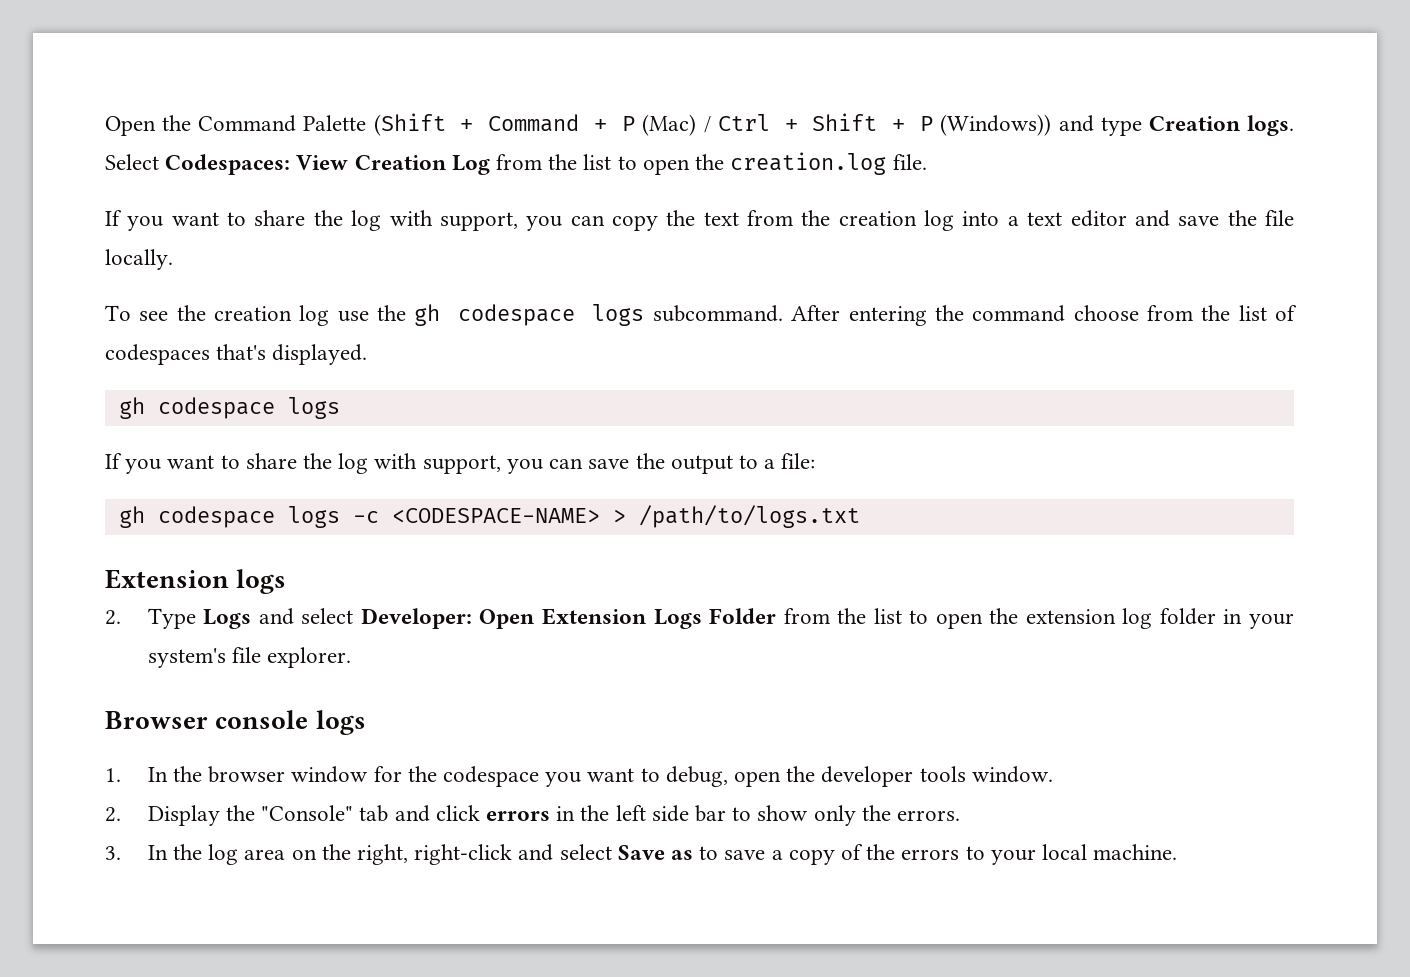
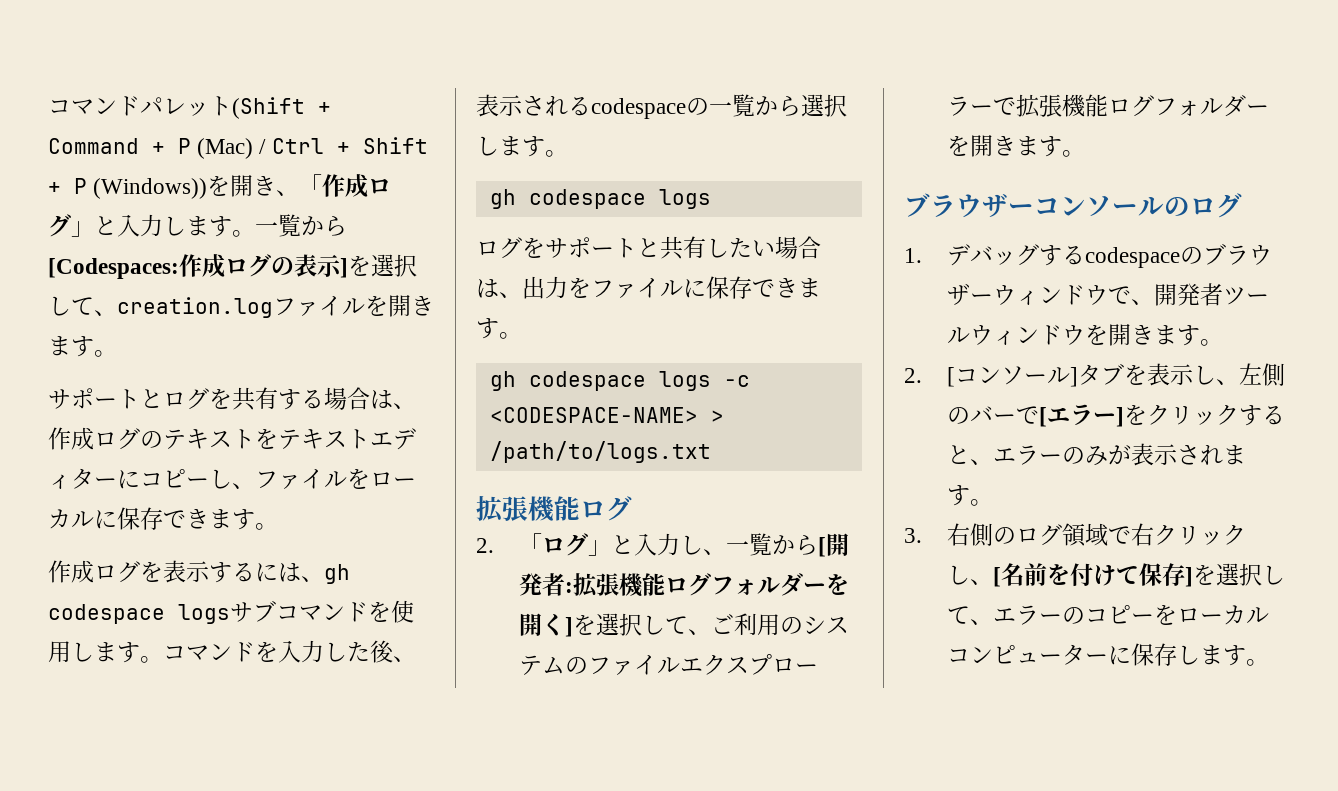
- Open the Command Palette (Shift + Command + P (Mac) / Ctrl + Shift + P (Windows)) and type Creation logs. Select Codespaces: View Creation Log from the list to open the creation.log file.
- If you want to share the log with support, you can copy the text from the creation log into a text editor and save the file locally.
- To see the creation log use the gh codespace logs subcommand. After entering the command choose from the list of codespaces that's displayed.
+ コマンドパレット(Shift + Command + P (Mac) / Ctrl + Shift + P (Windows))を開き、「作成ログ」と入力します。一覧から[Codespaces:作成ログの表示]を選択して、creation.logファイルを開きます。
+ サポートとログを共有する場合は、作成ログのテキストをテキストエディターにコピーし、ファイルをローカルに保存できます。
+ 作成ログを表示するには、gh codespace logsサブコマンドを使用します。コマンドを入力した後、表示されるcodespaceの一覧から選択します。
  gh codespace logs
- If you want to share the log with support, you can save the output to a file:
+ ログをサポートと共有したい場合は、出力をファイルに保存できます。
  gh codespace logs -c <CODESPACE-NAME> > /path/to/logs.txt
- Extension logs
- 2. Type Logs and select Developer: Open Extension Logs Folder from the list to open the extension log folder in your system's file explorer.
- Browser console logs
- 1. In the browser window for the codespace you want to debug, open the developer tools window.
- 2. Display the "Console" tab and click errors in the left side bar to show only the errors.
- 3. In the log area on the right, right-click and select Save as to save a copy of the errors to your local machine.
+ 拡張機能ログ
+ 2.「ログ」と入力し、一覧から[開発者:拡張機能ログフォルダーを開く]を選択して、ご利用のシステムのファイルエクスプローラーで拡張機能ログフォルダーを開きます。
+ ブラウザーコンソールのログ
+ 1.デバッグするcodespaceのブラウザーウィンドウで、開発者ツールウィンドウを開きます。
+ 2. [コンソール]タブを表示し、左側のバーで[エラー]をクリックすると、エラーのみが表示されます。
+ 3.右側のログ領域で右クリックし、[名前を付けて保存]を選択して、エラーのコピーをローカルコンピューターに保存します。

